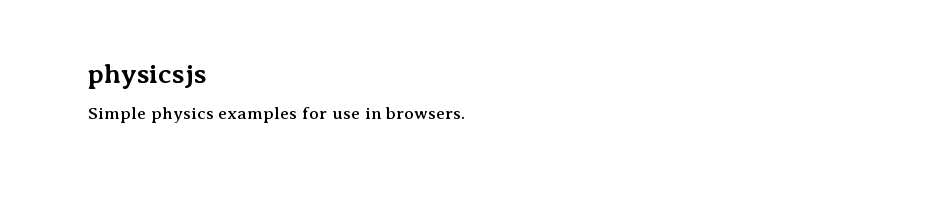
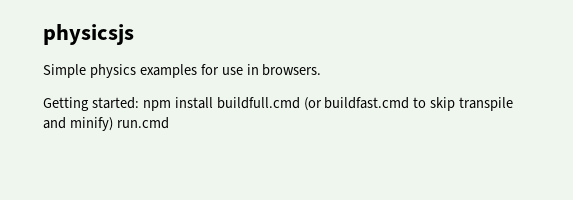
+ Getting started: npm install buildfull.cmd (or buildfast.cmd to skip transpile and minify) run.cmd

